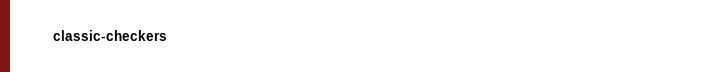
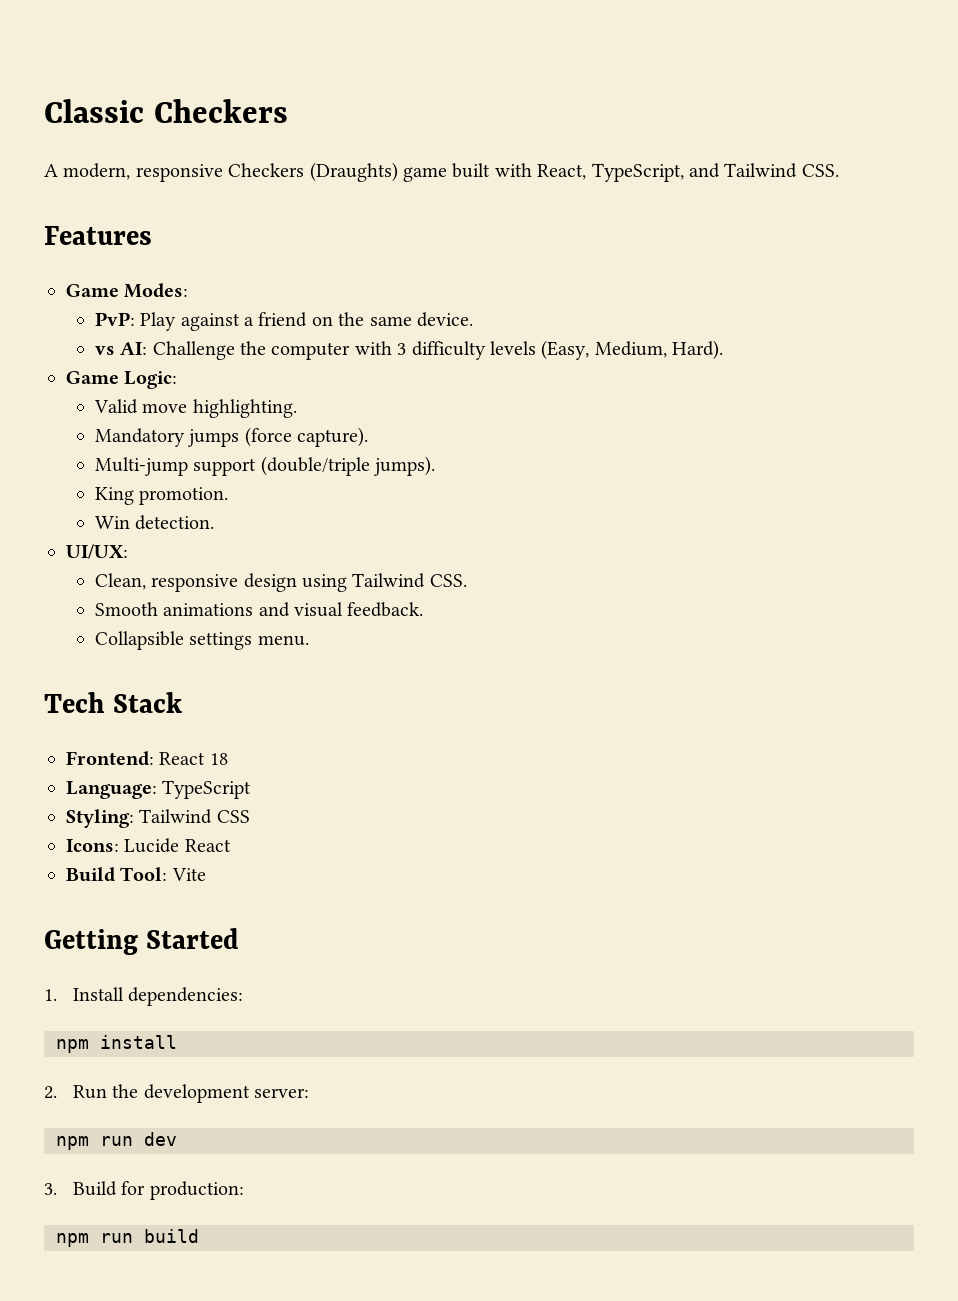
- classic-checkers
+ Classic Checkers
+ A modern, responsive Checkers (Draughts) game built with React, TypeScript, and Tailwind CSS.
+ Features
+ Game Modes:
+ PvP: Play against a friend on the same device.
+ vs AI: Challenge the computer with 3 difficulty levels (Easy, Medium, Hard).
+ Game Logic:
+ Valid move highlighting.
+ Mandatory jumps (force capture).
+ Multi-jump support (double/triple jumps).
+ King promotion.
+ Win detection.
+ UI/UX:
+ Clean, responsive design using Tailwind CSS.
+ Smooth animations and visual feedback.
+ Collapsible settings menu.
+ Tech Stack
+ Frontend: React 18
+ Language: TypeScript
+ Styling: Tailwind CSS
+ Icons: Lucide React
+ Build Tool: Vite
+ Getting Started
+ 1. Install dependencies:
+ npm install
+ 2. Run the development server:
+ npm run dev
+ 3. Build for production:
+ npm run build

